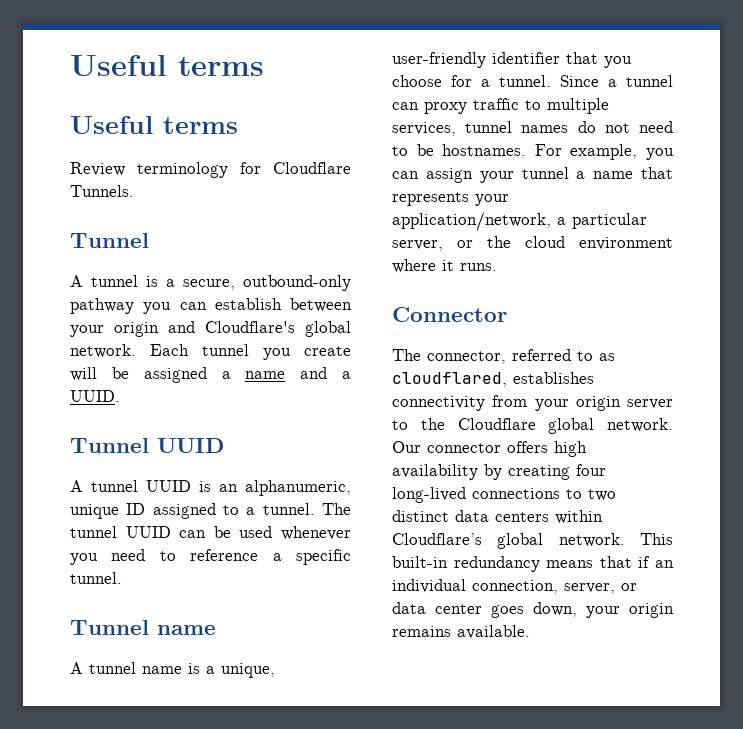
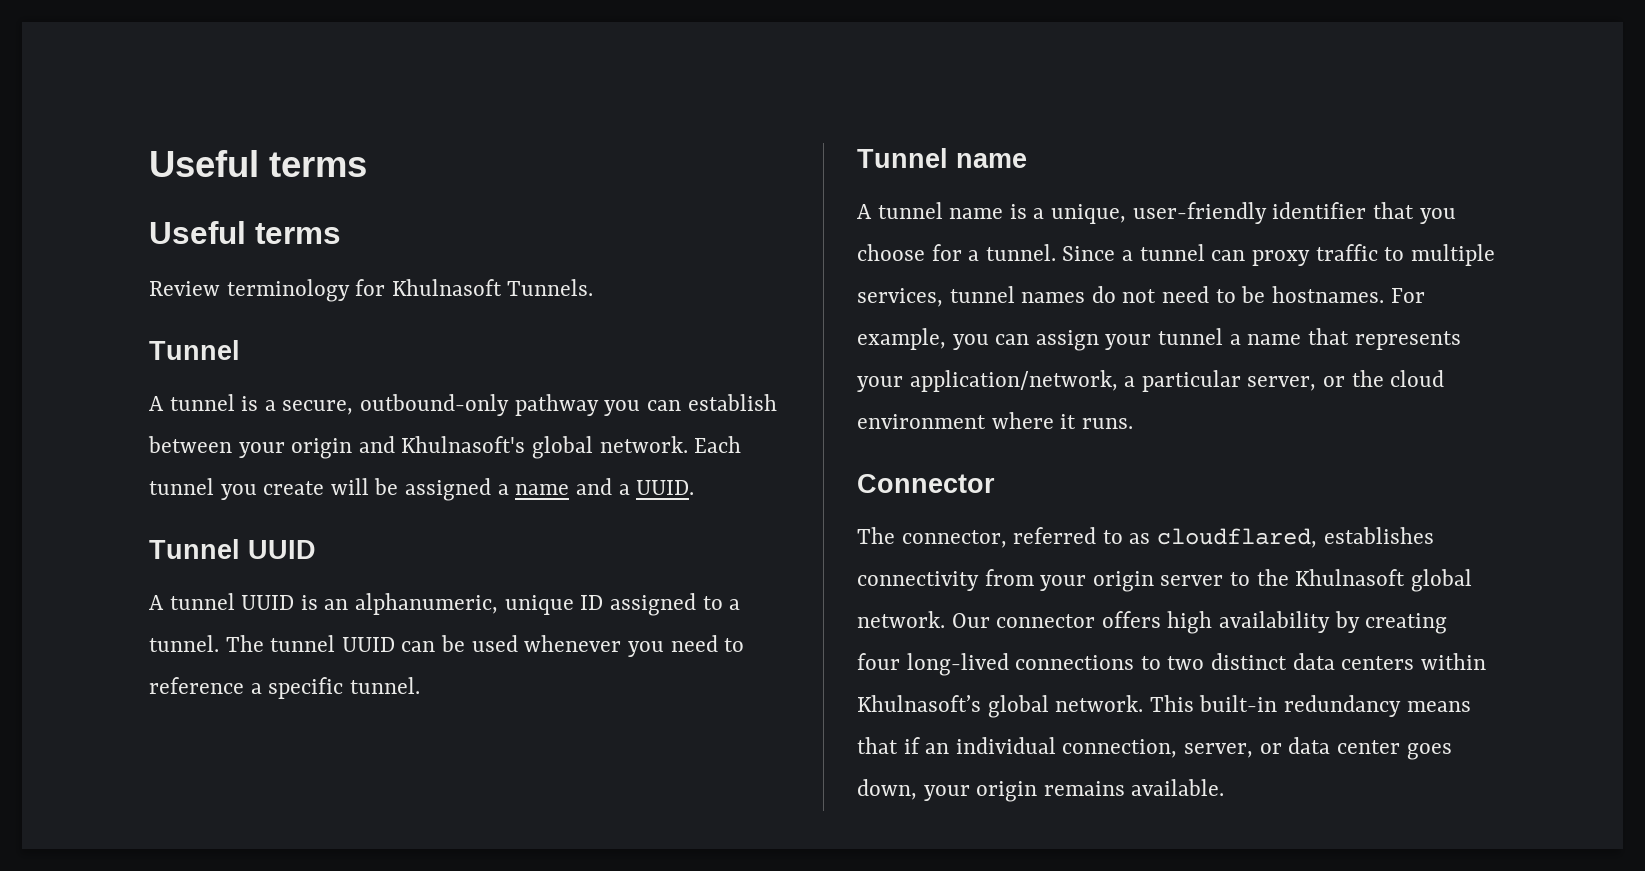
- Review terminology for Cloudflare Tunnels.
+ Review terminology for Khulnasoft Tunnels.
- A tunnel is a secure, outbound-only pathway you can establish between your origin and Cloudflare's global network.
+ A tunnel is a secure, outbound-only pathway you can establish between your origin and Khulnasoft's global network.
- The connector, referred to as cloudflared, establishes connectivity from your origin server to the Cloudflare global network.
+ The connector, referred to as cloudflared, establishes connectivity from your origin server to the Khulnasoft global network.
- Our connector offers high availability by creating four long-lived connections to two distinct data centers within Cloudflare’s global network.
+ Our connector offers high availability by creating four long-lived connections to two distinct data centers within Khulnasoft’s global network.

